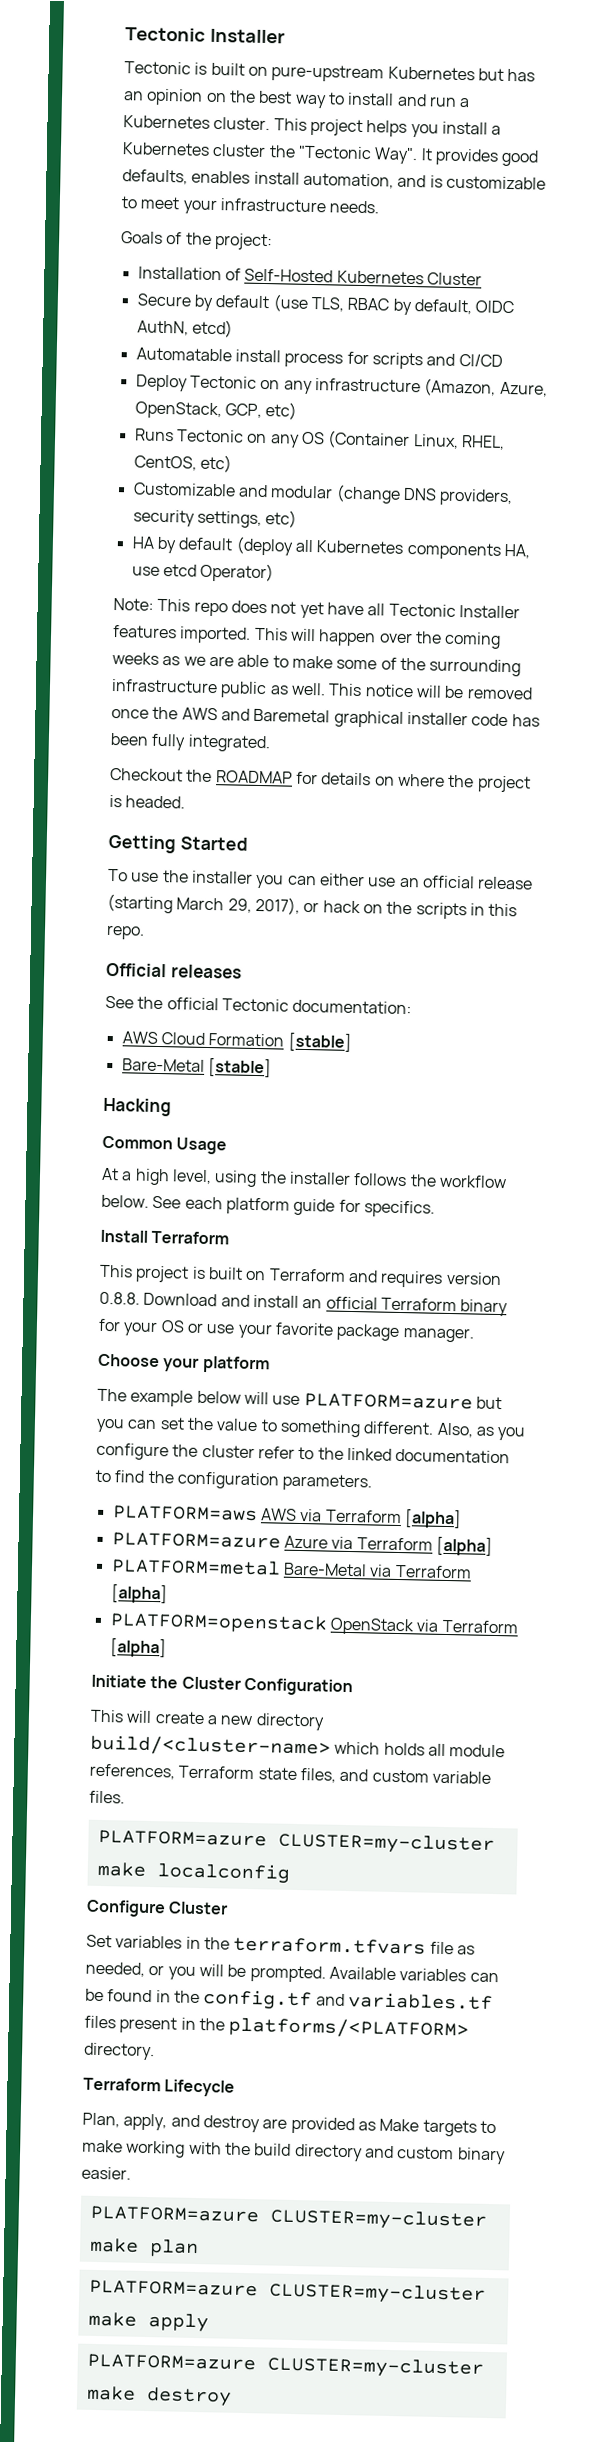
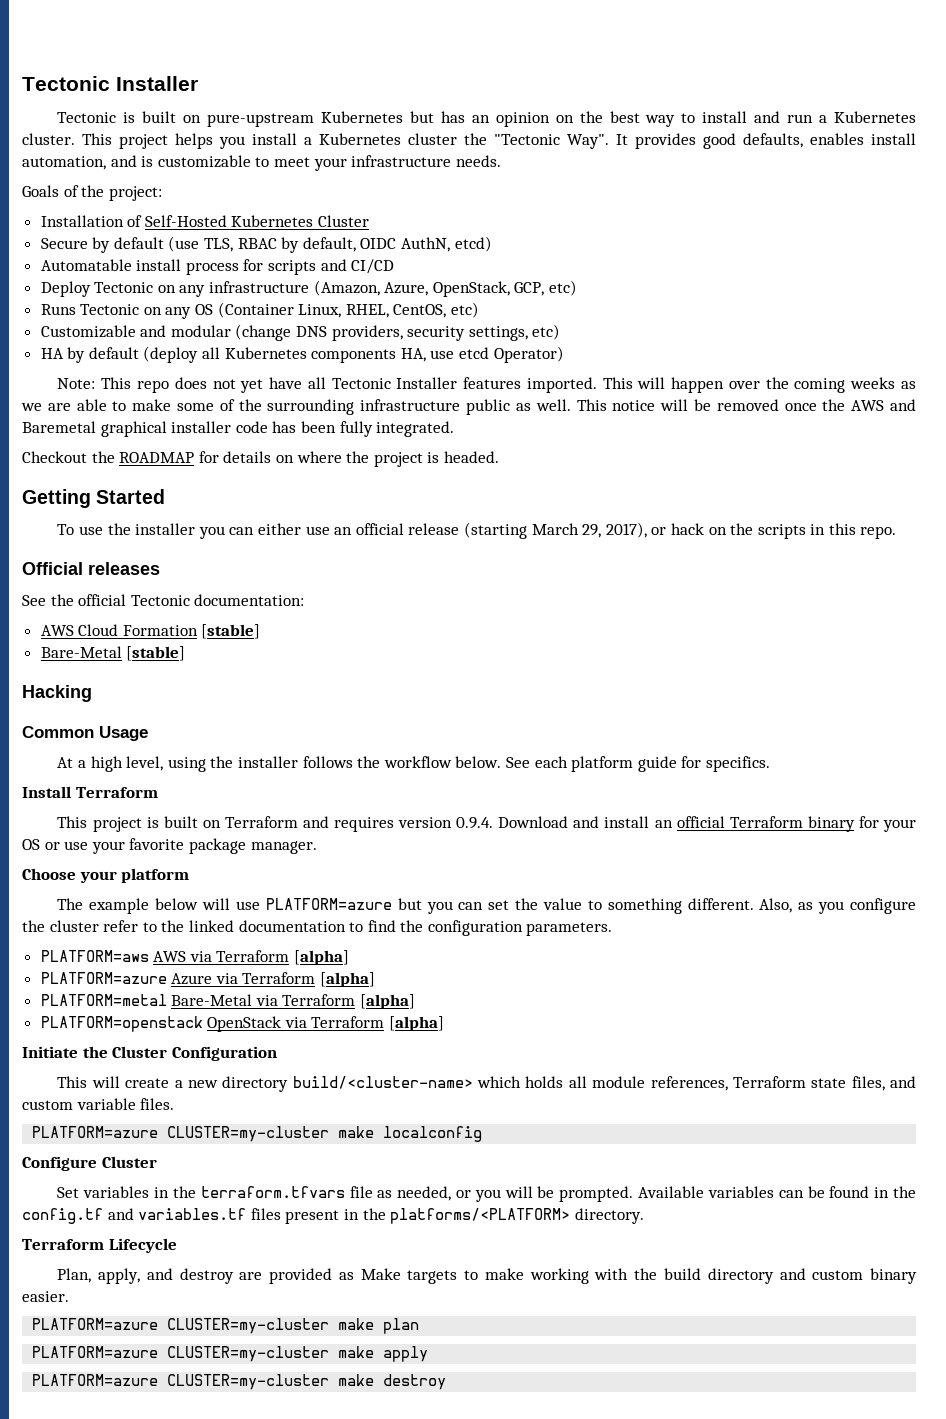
- This project is built on Terraform and requires version 0.8.8. Download and install an official Terraform binary for your OS or use your favorite package manager.
+ This project is built on Terraform and requires version 0.9.4. Download and install an official Terraform binary for your OS or use your favorite package manager.

